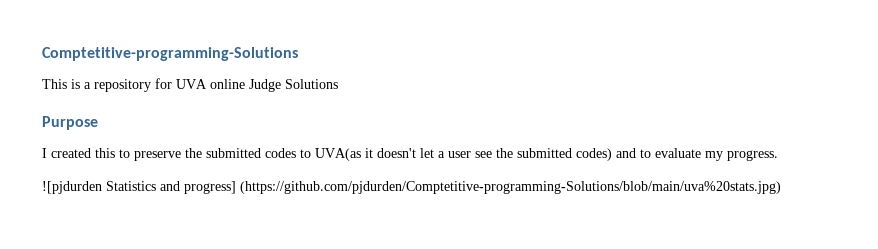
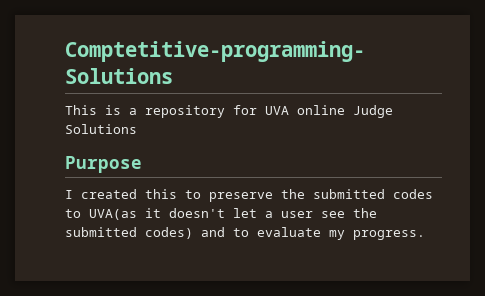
- ![pjdurden Statistics and progress] (https://github.com/pjdurden/Comptetitive-programming-Solutions/blob/main/uva%20stats.jpg)

